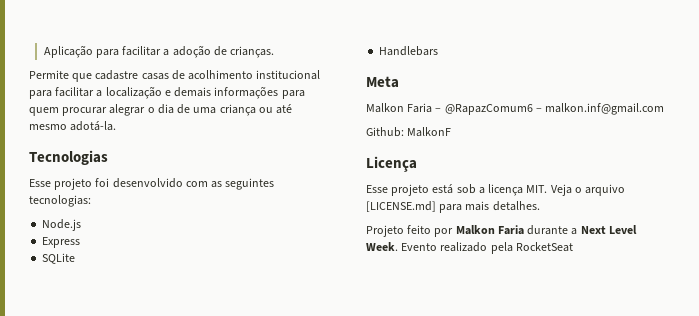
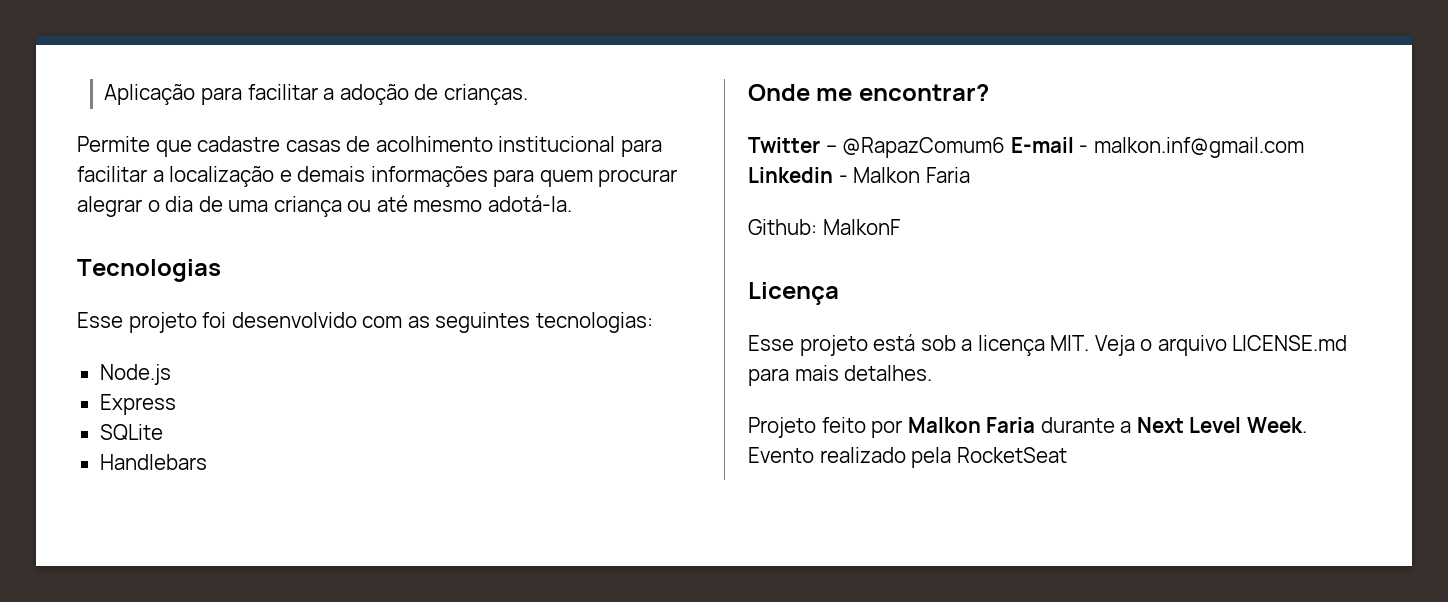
- Meta
- Malkon Faria – @RapazComum6 – malkon.inf@gmail.com
+ Onde me encontrar?
+ Twitter – @RapazComum6 E-mail - malkon.inf@gmail.com Linkedin - Malkon Faria
- Esse projeto está sob a licença MIT. Veja o arquivo [LICENSE.md] para mais detalhes.
+ Esse projeto está sob a licença MIT. Veja o arquivo LICENSE.md para mais detalhes.

